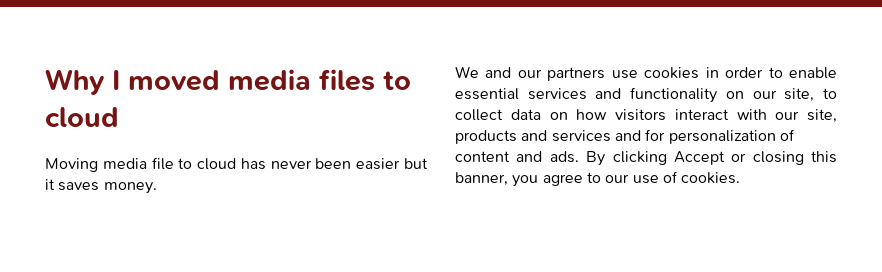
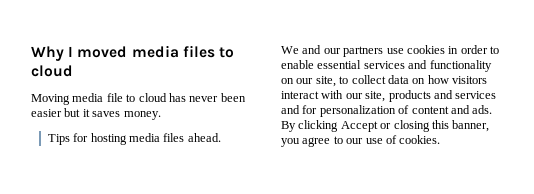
+ Tips for hosting media files ahead.

